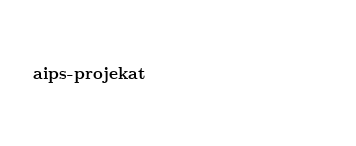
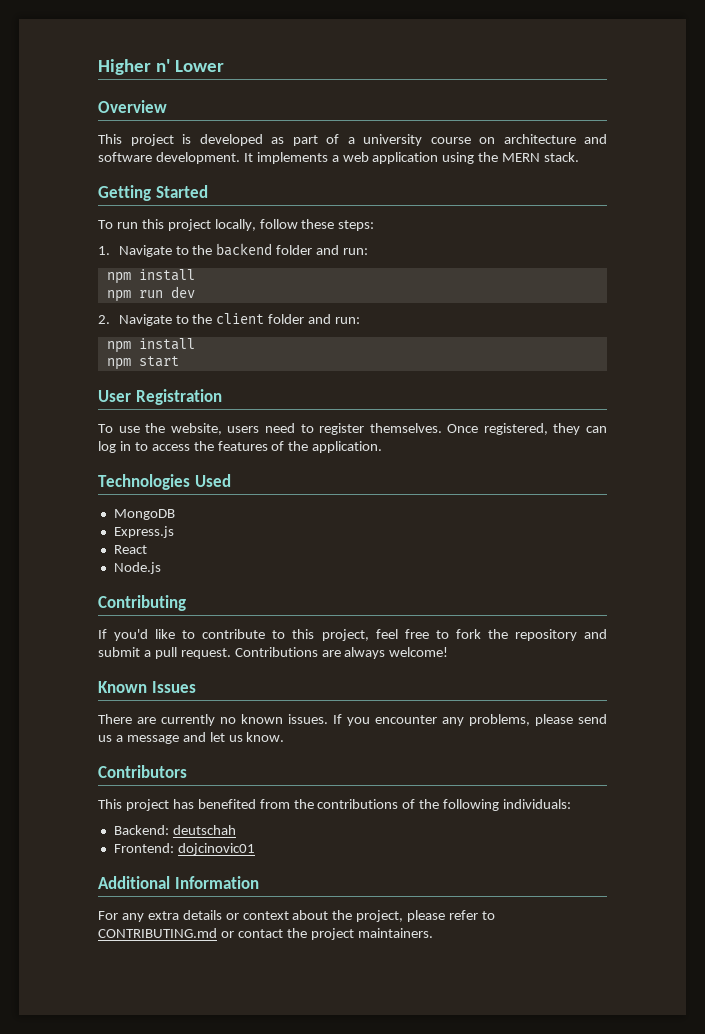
- aips-projekat
+ Higher n' Lower
+ Overview
+ This project is developed as part of a university course on architecture and software development. It implements a web application using the MERN stack.
+ Getting Started
+ To run this project locally, follow these steps:
+ 1. Navigate to the backend folder and run:
+ npm install
+ npm run dev
+ 2. Navigate to the client folder and run:
+ npm install
+ npm start
+ User Registration
+ To use the website, users need to register themselves. Once registered, they can log in to access the features of the application.
+ Technologies Used
+ MongoDB
+ Express.js
+ React
+ Node.js
+ Contributing
+ If you'd like to contribute to this project, feel free to fork the repository and submit a pull request. Contributions are always welcome!
+ Known Issues
+ There are currently no known issues. If you encounter any problems, please send us a message and let us know.
+ Contributors
+ This project has benefited from the contributions of the following individuals:
+ Backend: deutschah
+ Frontend: dojcinovic01
+ Additional Information
+ For any extra details or context about the project, please refer to CONTRIBUTING.md or contact the project maintainers.

